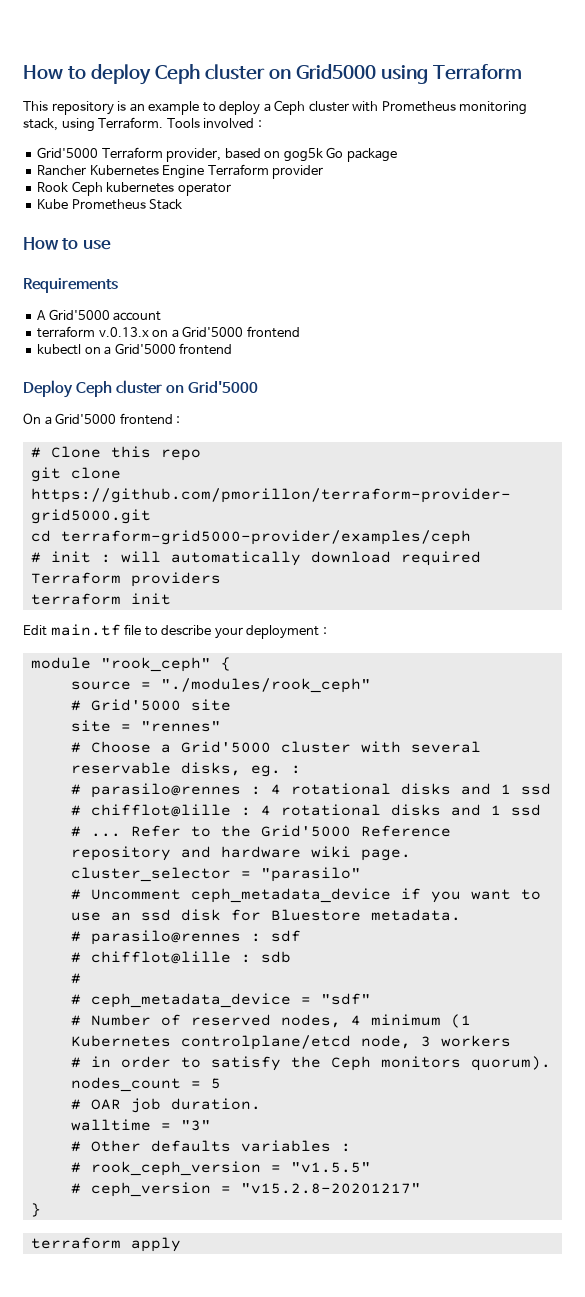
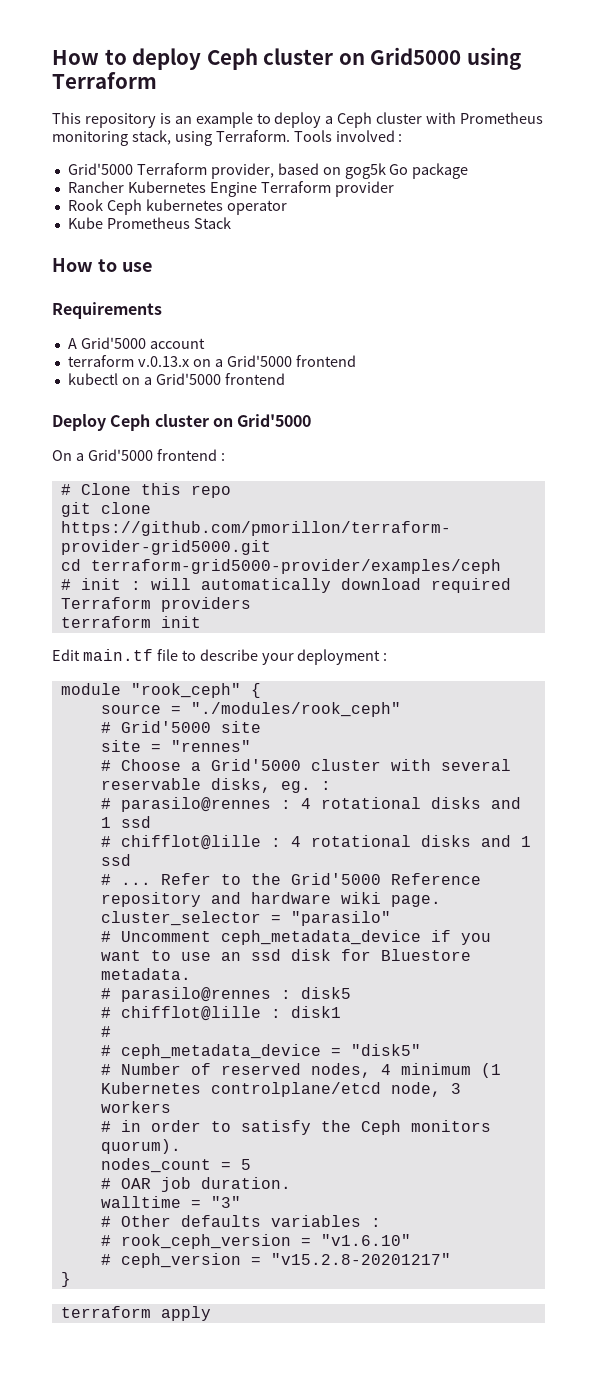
- # parasilo@rennes : sdf
- # chifflot@lille : sdb
+ # parasilo@rennes : disk5
+ # chifflot@lille : disk1
- # ceph_metadata_device = "sdf"
+ # ceph_metadata_device = "disk5"
- # rook_ceph_version = "v1.5.5"
+ # rook_ceph_version = "v1.6.10"

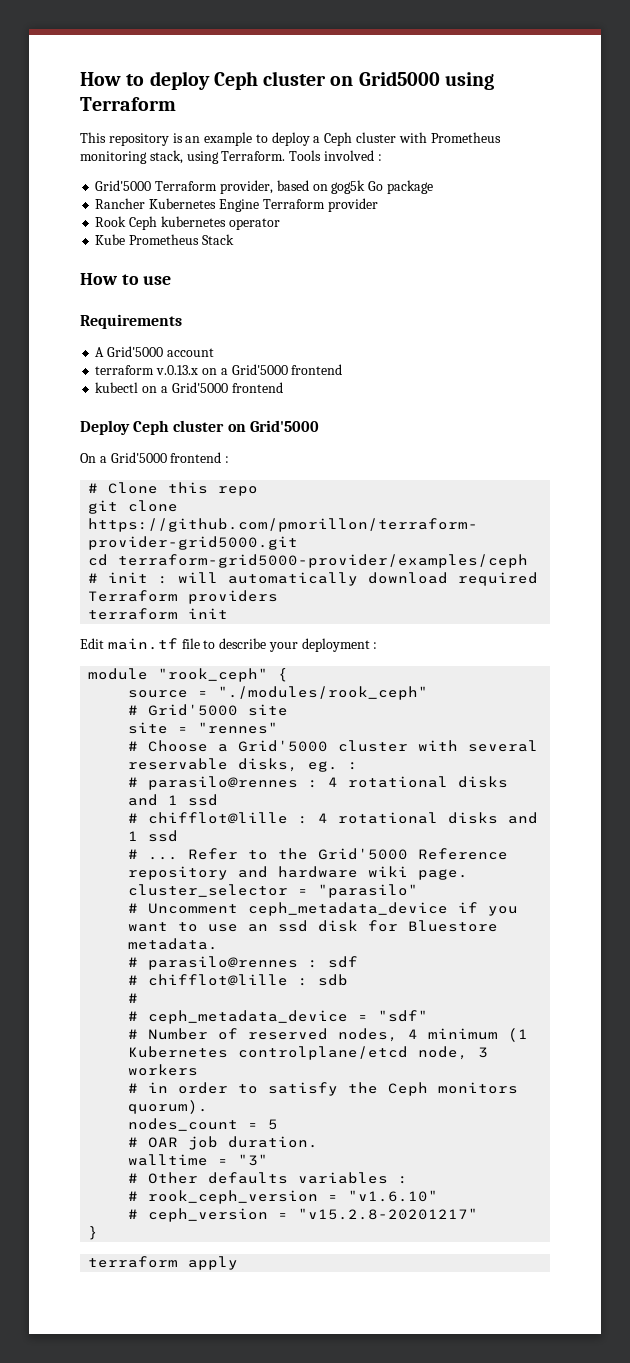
- # parasilo@rennes : disk5
- # chifflot@lille : disk1
+ # parasilo@rennes : sdf
+ # chifflot@lille : sdb
- # ceph_metadata_device = "disk5"
+ # ceph_metadata_device = "sdf"

